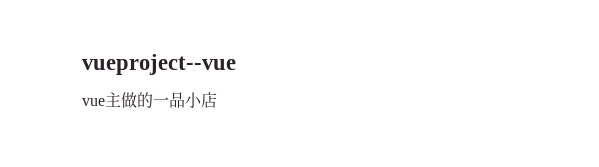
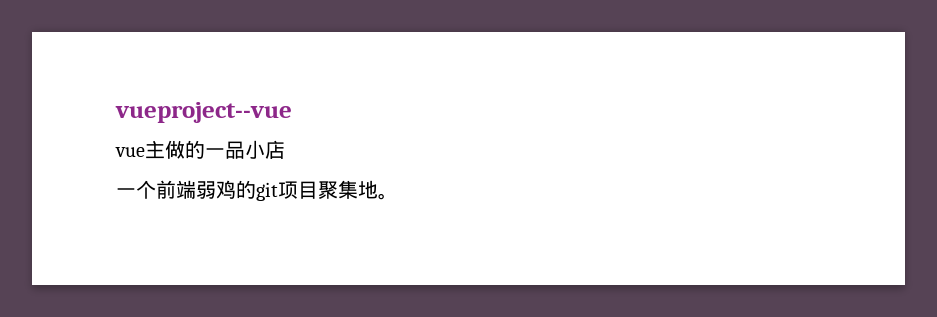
+ 一个前端弱鸡的git项目聚集地。

